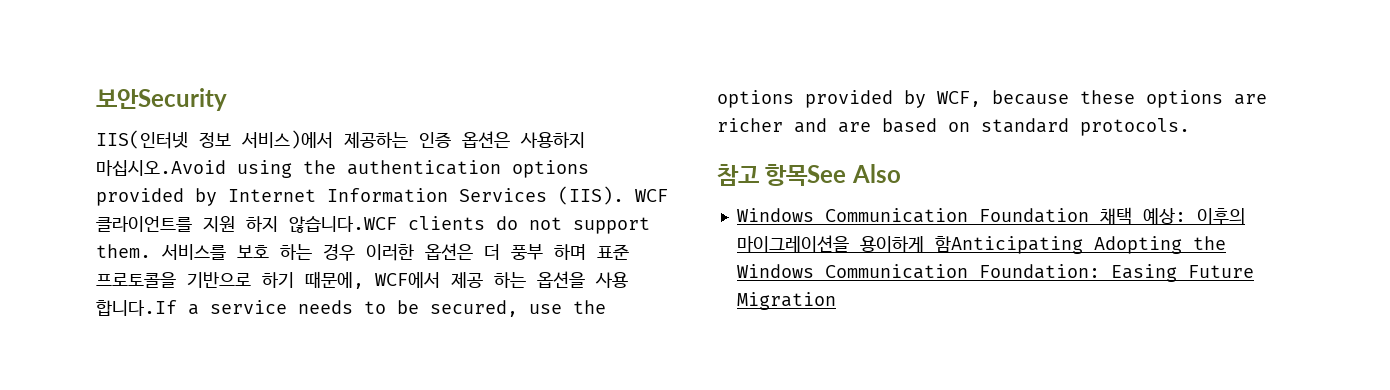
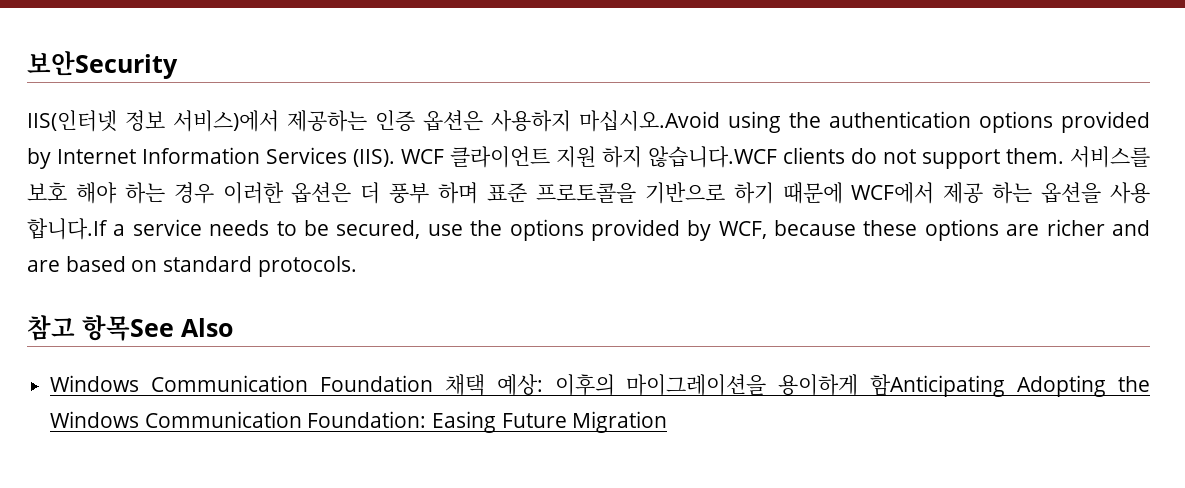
- WCF 클라이언트를 지원 하지 않습니다.WCF clients do not support them.
+ WCF 클라이언트 지원 하지 않습니다.WCF clients do not support them.
- 서비스를 보호 하는 경우 이러한 옵션은 더 풍부 하며 표준 프로토콜을 기반으로 하기 때문에, WCF에서 제공 하는 옵션을 사용 합니다.If a service needs to be secured, use the options provided by WCF, because these options are richer and are based on standard protocols.
+ 서비스를 보호 해야 하는 경우 이러한 옵션은 더 풍부 하며 표준 프로토콜을 기반으로 하기 때문에 WCF에서 제공 하는 옵션을 사용 합니다.If a service needs to be secured, use the options provided by WCF, because these options are richer and are based on standard protocols.

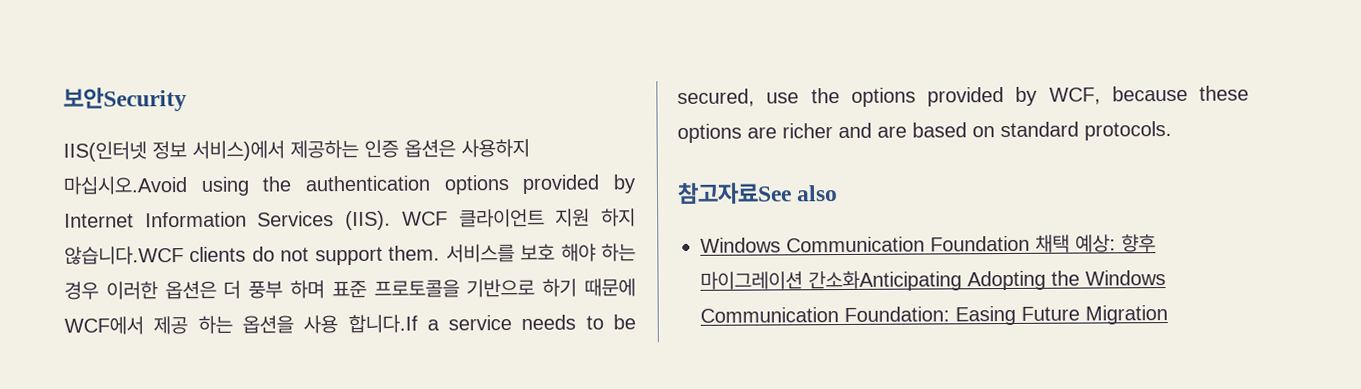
- 참고 항목See Also
+ 참고자료See also
- Windows Communication Foundation 채택 예상: 이후의 마이그레이션을 용이하게 함Anticipating Adopting the Windows Communication Foundation: Easing Future Migration
+ Windows Communication Foundation 채택 예상: 향후 마이그레이션 간소화Anticipating Adopting the Windows Communication Foundation: Easing Future Migration

